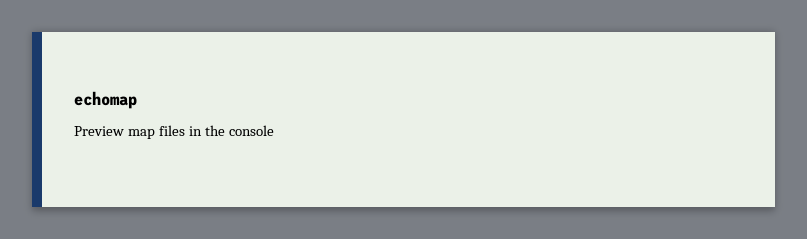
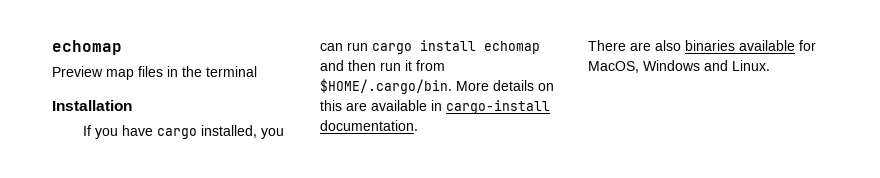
- Preview map files in the console
+ Preview map files in the terminal
+ Installation
+ If you have cargo installed, you can run cargo install echomap and then run it from $HOME/.cargo/bin. More details on this are available in cargo-install documentation.
+ There are also binaries available for MacOS, Windows and Linux.

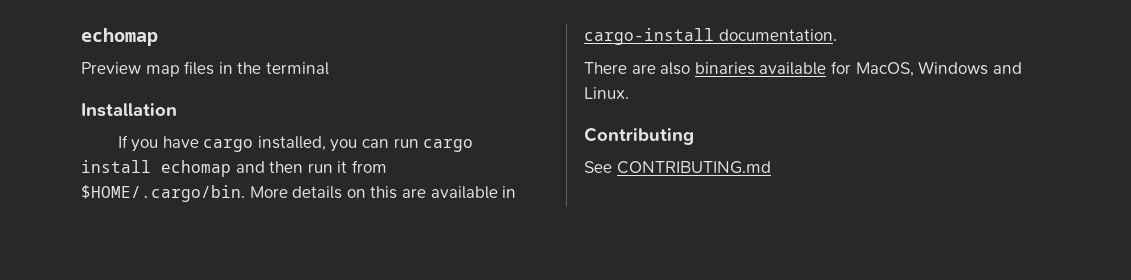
+ Contributing
+ See CONTRIBUTING.md

